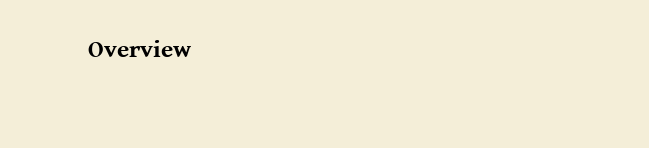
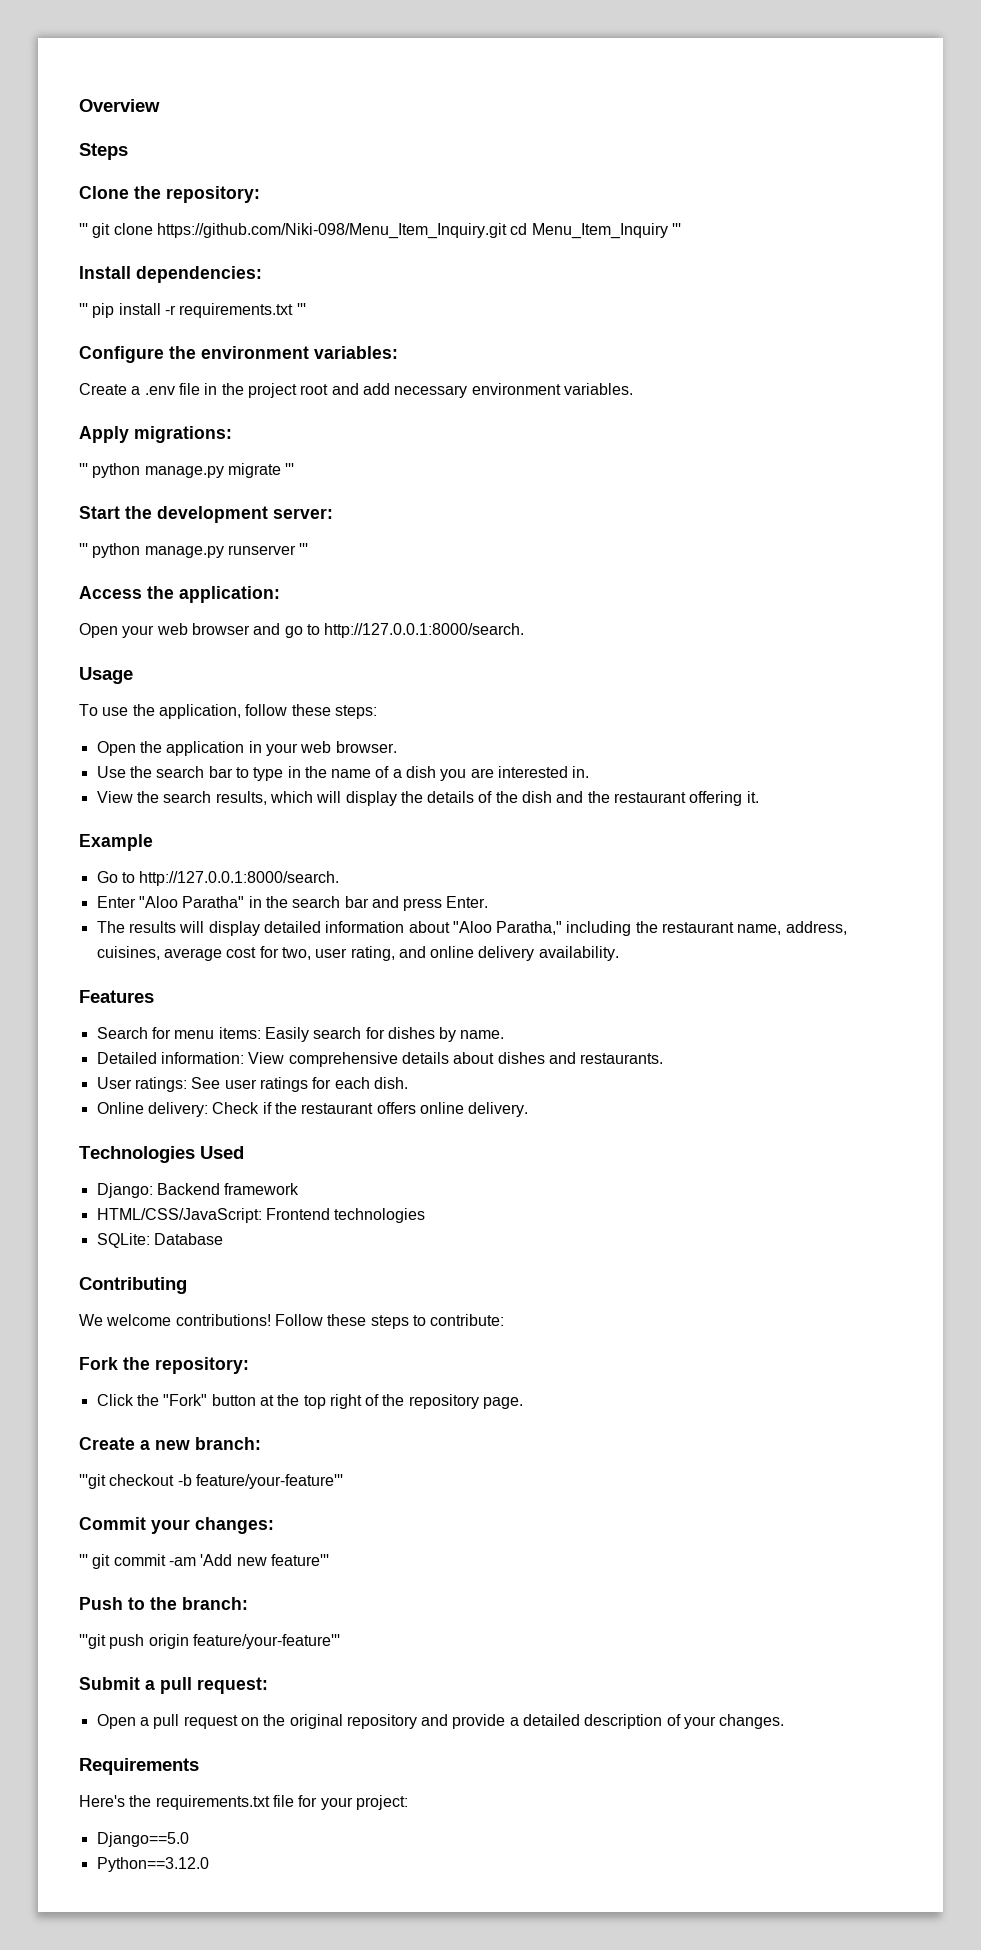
+ Steps
+ Clone the repository:
+ ''' git clone https://github.com/Niki-098/Menu_Item_Inquiry.git cd Menu_Item_Inquiry '''
+ Install dependencies:
+ ''' pip install -r requirements.txt '''
+ Configure the environment variables:
+ Create a .env file in the project root and add necessary environment variables.
+ Apply migrations:
+ ''' python manage.py migrate '''
+ Start the development server:
+ ''' python manage.py runserver '''
+ Access the application:
+ Open your web browser and go to http://127.0.0.1:8000/search.
+ Usage
+ To use the application, follow these steps:
+ Open the application in your web browser.
+ Use the search bar to type in the name of a dish you are interested in.
+ View the search results, which will display the details of the dish and the restaurant offering it.
+ Example
+ Go to http://127.0.0.1:8000/search.
+ Enter "Aloo Paratha" in the search bar and press Enter.
+ The results will display detailed information about "Aloo Paratha," including the restaurant name, address, cuisines, average cost for two, user rating, and online delivery availability.
+ Features
+ Search for menu items: Easily search for dishes by name.
+ Detailed information: View comprehensive details about dishes and restaurants.
+ User ratings: See user ratings for each dish.
+ Online delivery: Check if the restaurant offers online delivery.
+ Technologies Used
+ Django: Backend framework
+ HTML/CSS/JavaScript: Frontend technologies
+ SQLite: Database
+ Contributing
+ We welcome contributions! Follow these steps to contribute:
+ Fork the repository:
+ Click the "Fork" button at the top right of the repository page.
+ Create a new branch:
+ '''git checkout -b feature/your-feature'''
+ Commit your changes:
+ ''' git commit -am 'Add new feature'''
+ Push to the branch:
+ '''git push origin feature/your-feature'''
+ Submit a pull request:
+ Open a pull request on the original repository and provide a detailed description of your changes.
+ Requirements
+ Here's the requirements.txt file for your project:
+ Django==5.0
+ Python==3.12.0

